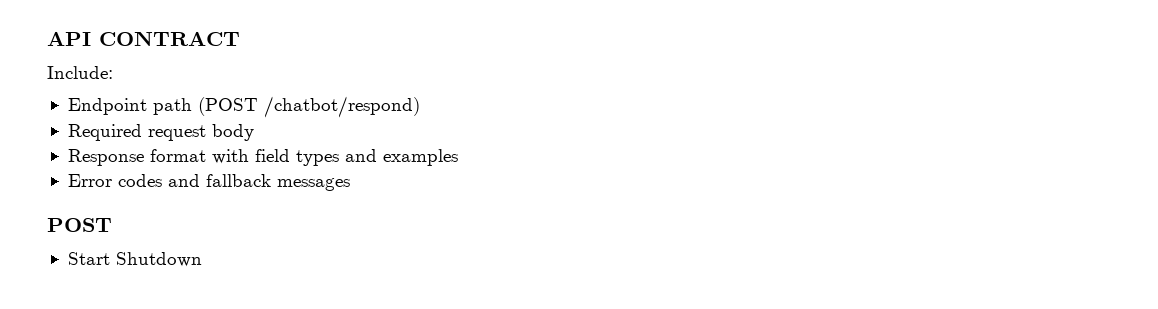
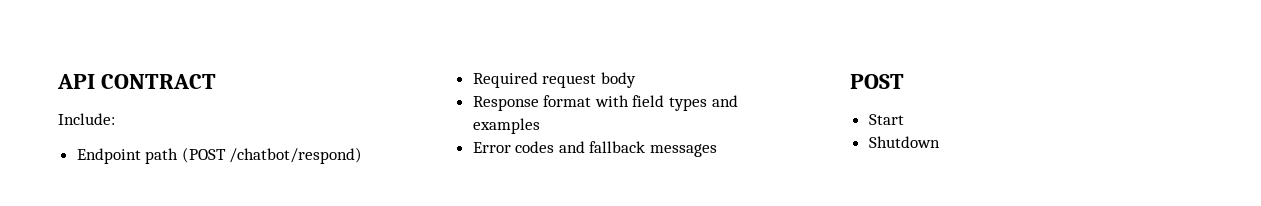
- Start Shutdown
+ Start
+ Shutdown

